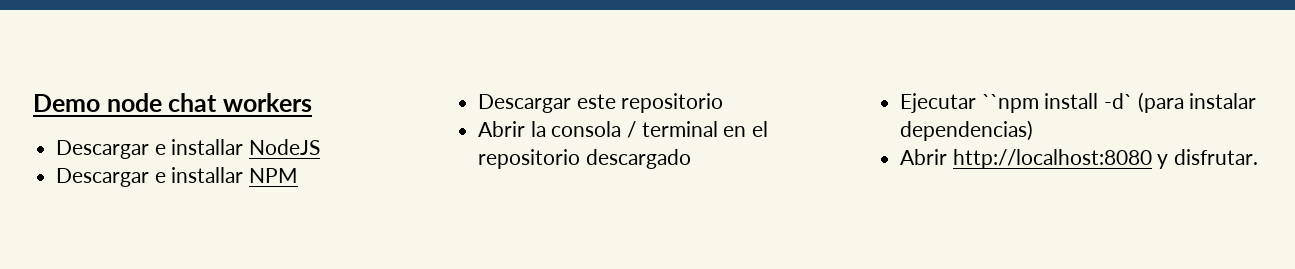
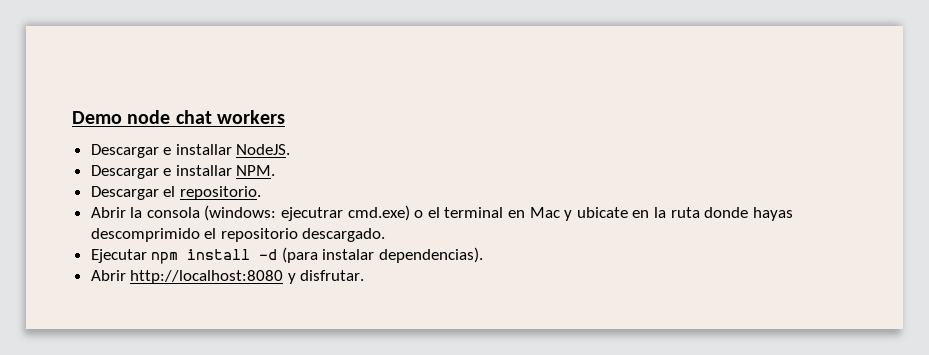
- Descargar e installar NodeJS
- Descargar e installar NPM
- Descargar este repositorio
+ Descargar e installar NodeJS.
+ Descargar e installar NPM.
+ Descargar el repositorio.
- Abrir la consola / terminal en el repositorio descargado
+ Abrir la consola (windows: ejecutrar cmd.exe) o el terminal en Mac y ubicate en la ruta donde hayas descomprimido el repositorio descargado.
- Ejecutar ``npm install -d` (para instalar dependencias)
+ Ejecutar npm install -d (para instalar dependencias).

